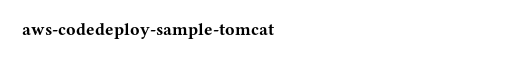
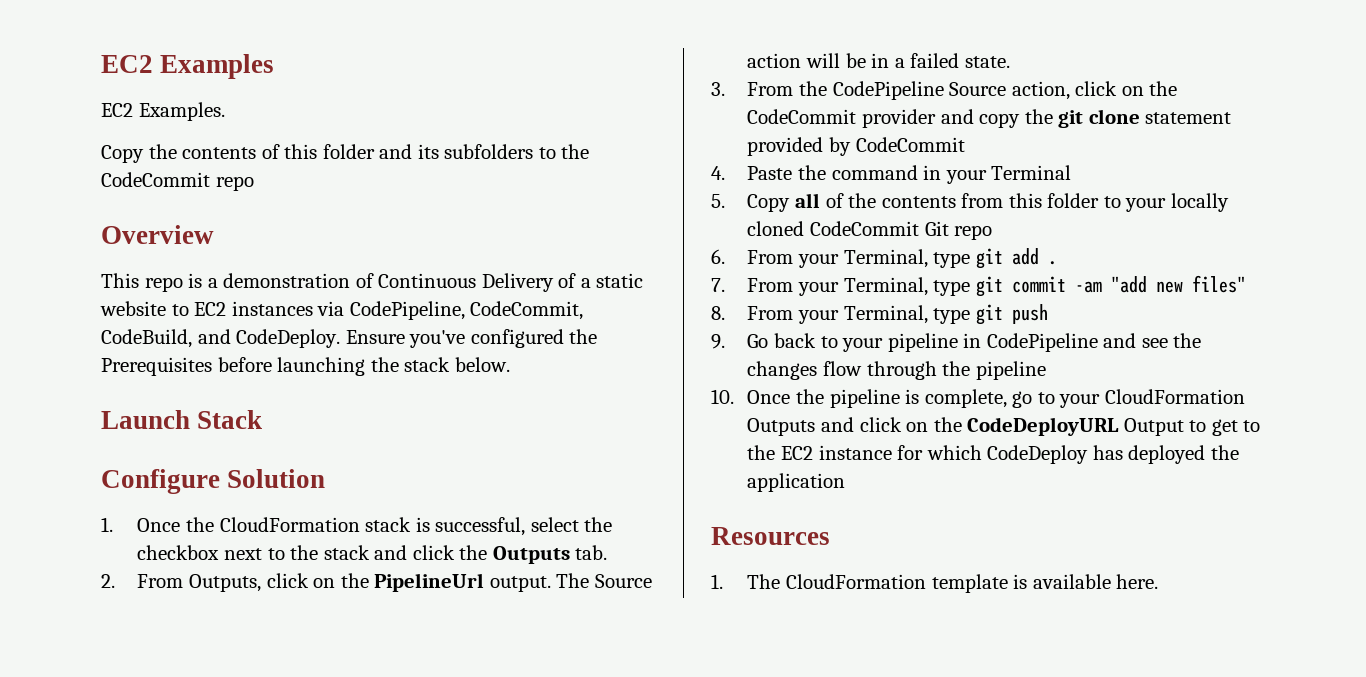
- aws-codedeploy-sample-tomcat
+ EC2 Examples
+ EC2 Examples.
+ Copy the contents of this folder and its subfolders to the CodeCommit repo
+ Overview
+ This repo is a demonstration of Continuous Delivery of a static website to EC2 instances via CodePipeline, CodeCommit, CodeBuild, and CodeDeploy. Ensure you've configured the Prerequisites before launching the stack below.
+ Launch Stack
+ Configure Solution
+ 1. Once the CloudFormation stack is successful, select the checkbox next to the stack and click the Outputs tab.
+ 2. From Outputs, click on the PipelineUrl output. The Source action will be in a failed state.
+ 3. From the CodePipeline Source action, click on the CodeCommit provider and copy the git clone statement provided by CodeCommit
+ 4. Paste the command in your Terminal
+ 5. Copy all of the contents from this folder to your locally cloned CodeCommit Git repo
+ 6. From your Terminal, type git add .
+ 7. From your Terminal, type git commit -am "add new files"
+ 8. From your Terminal, type git push
+ 9. Go back to your pipeline in CodePipeline and see the changes flow through the pipeline
+ 10. Once the pipeline is complete, go to your CloudFormation Outputs and click on the CodeDeployURL Output to get to the EC2 instance for which CodeDeploy has deployed the application
+ Resources
+ 1. The CloudFormation template is available here.

